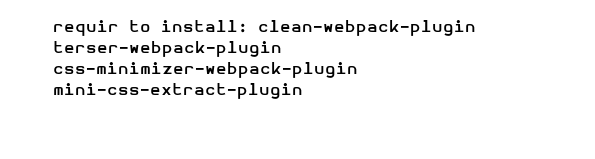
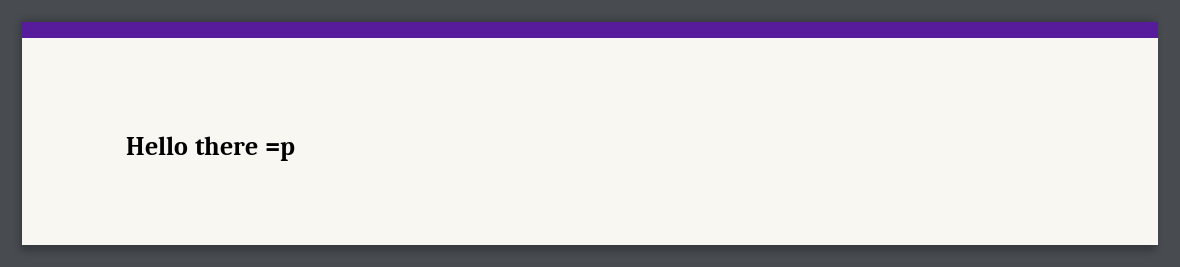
- requir to install: clean-webpack-plugin terser-webpack-plugin css-minimizer-webpack-plugin mini-css-extract-plugin
+ Hello there =p

